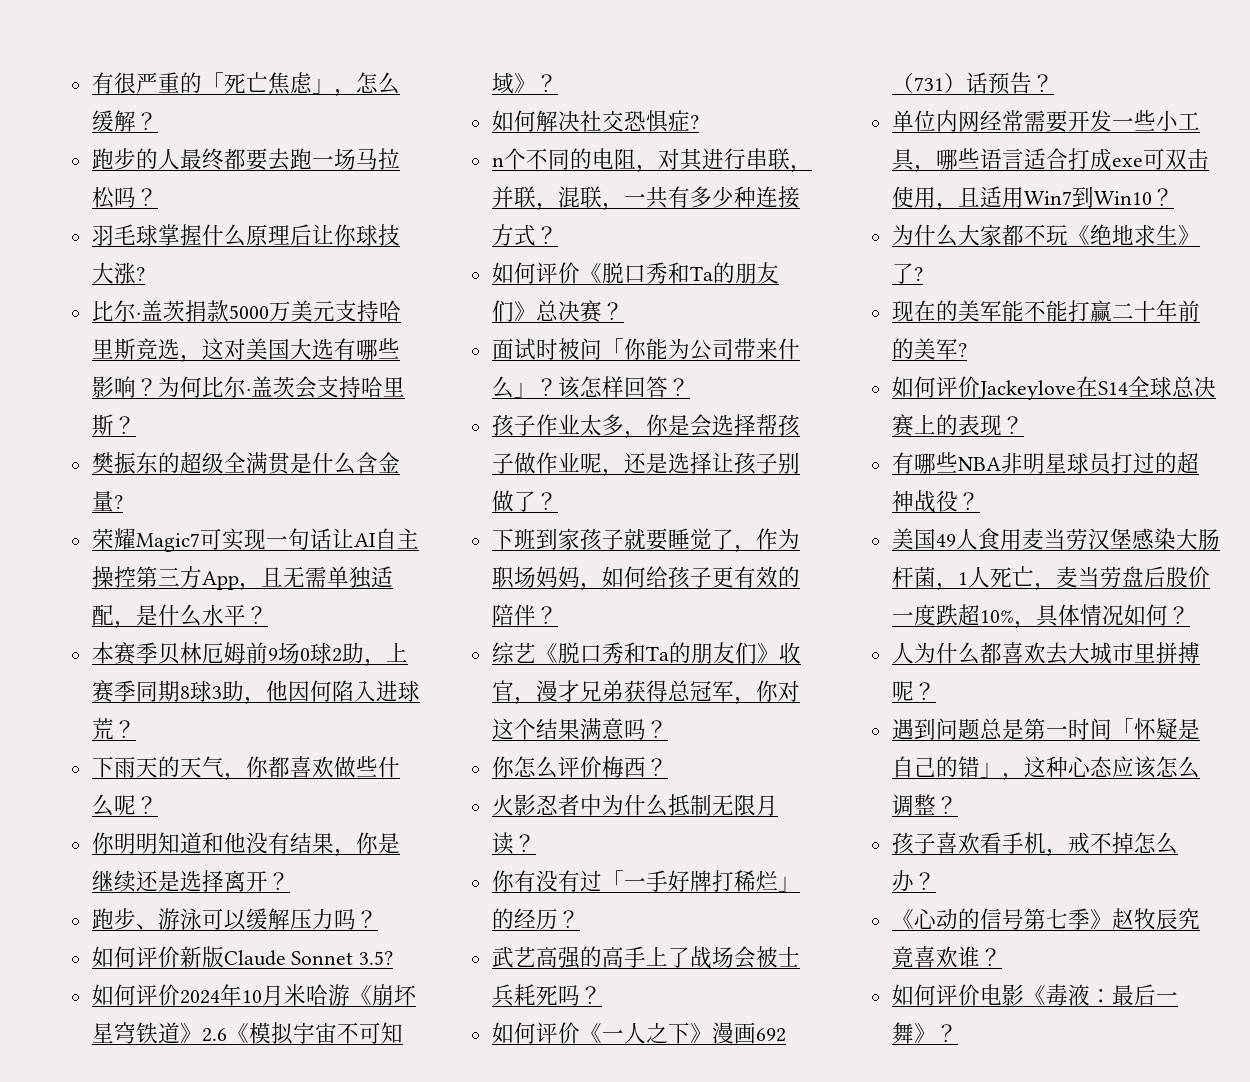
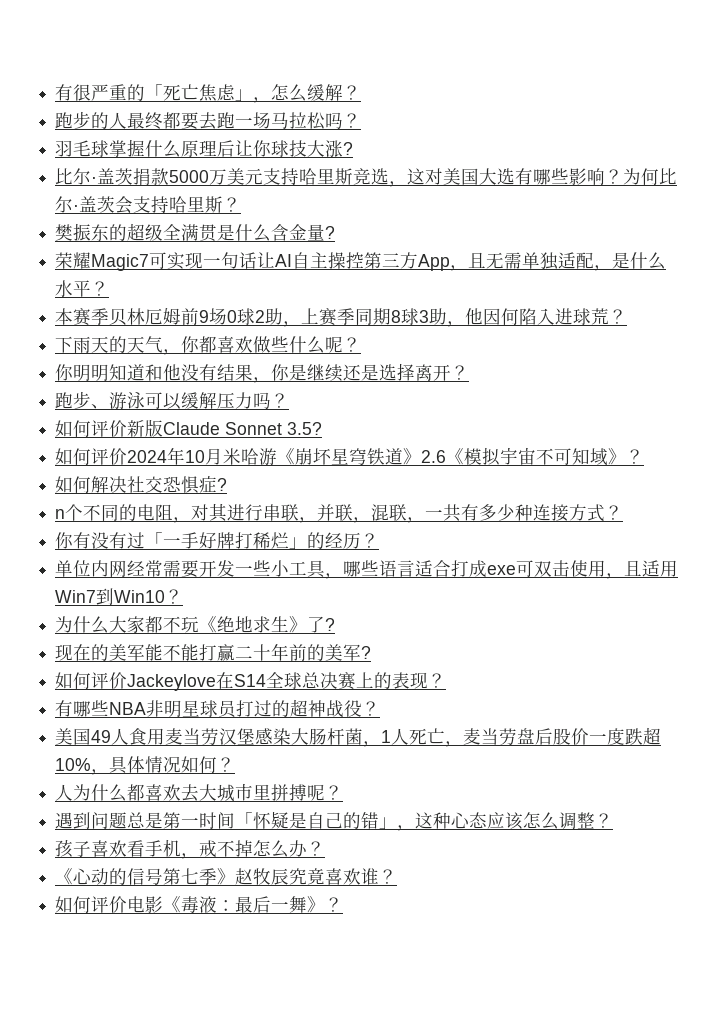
- 如何评价《脱口秀和Ta的朋友们》总决赛？
- 面试时被问「你能为公司带来什么」？该怎样回答？
- 孩子作业太多，你是会选择帮孩子做作业呢，还是选择让孩子别做了？
- 下班到家孩子就要睡觉了，作为职场妈妈，如何给孩子更有效的陪伴？
- 综艺《脱口秀和Ta的朋友们》收官，漫才兄弟获得总冠军，你对这个结果满意吗？
- 你怎么评价梅西？
- 火影忍者中为什么抵制无限月读？
- 武艺高强的高手上了战场会被士兵耗死吗？
- 如何评价《一人之下》漫画692（731）话预告？

